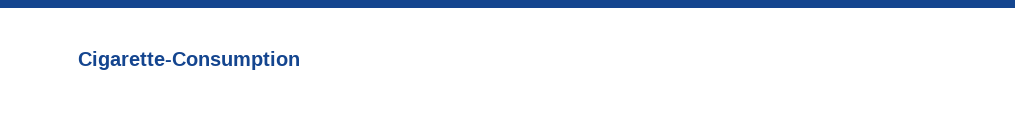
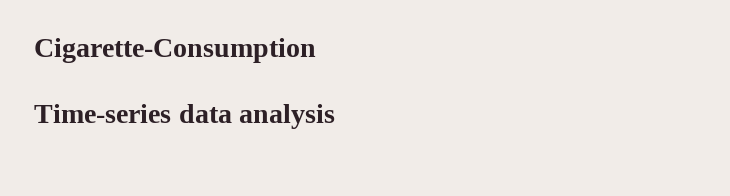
+ Time-series data analysis

